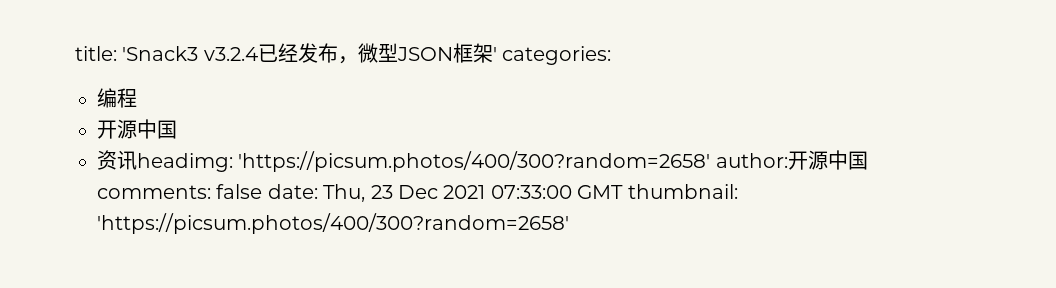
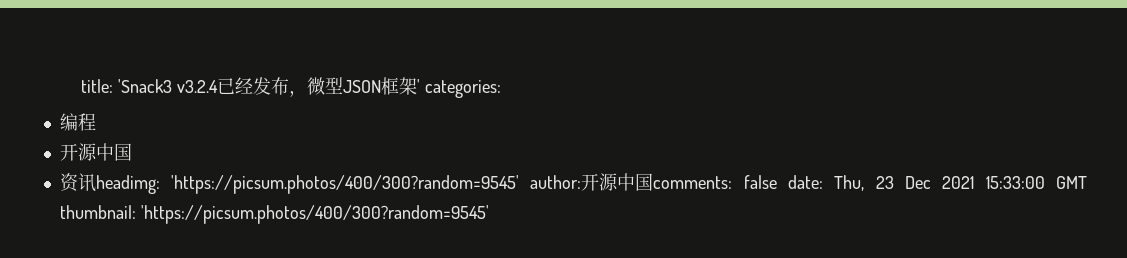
- 资讯headimg: 'https://picsum.photos/400/300?random=2658' author:开源中国comments: false date: Thu, 23 Dec 2021 07:33:00 GMT thumbnail: 'https://picsum.photos/400/300?random=2658'
+ 资讯headimg: 'https://picsum.photos/400/300?random=9545' author:开源中国comments: false date: Thu, 23 Dec 2021 15:33:00 GMT thumbnail: 'https://picsum.photos/400/300?random=9545'

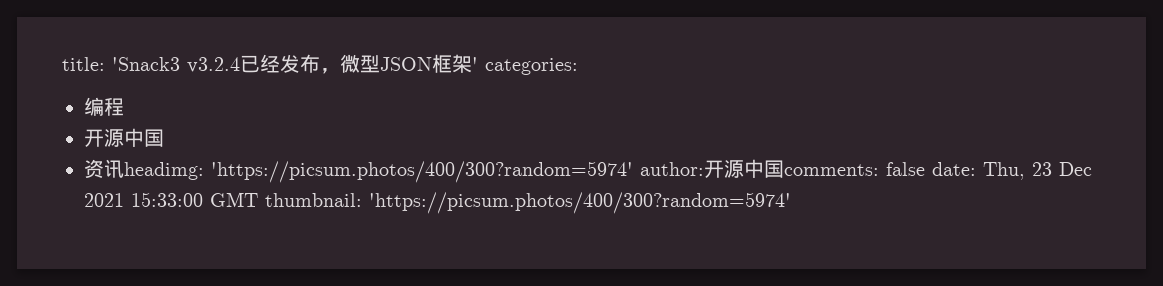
- 资讯headimg: 'https://picsum.photos/400/300?random=9545' author:开源中国comments: false date: Thu, 23 Dec 2021 15:33:00 GMT thumbnail: 'https://picsum.photos/400/300?random=9545'
+ 资讯headimg: 'https://picsum.photos/400/300?random=5974' author:开源中国comments: false date: Thu, 23 Dec 2021 15:33:00 GMT thumbnail: 'https://picsum.photos/400/300?random=5974'

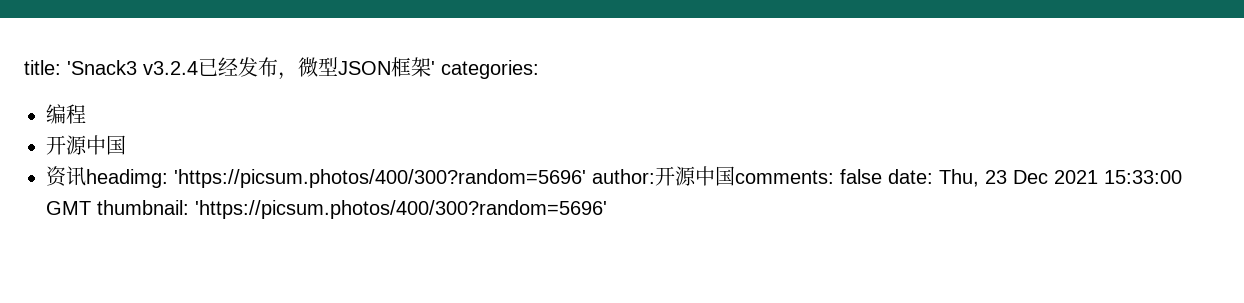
- 资讯headimg: 'https://picsum.photos/400/300?random=5974' author:开源中国comments: false date: Thu, 23 Dec 2021 15:33:00 GMT thumbnail: 'https://picsum.photos/400/300?random=5974'
+ 资讯headimg: 'https://picsum.photos/400/300?random=5696' author:开源中国comments: false date: Thu, 23 Dec 2021 15:33:00 GMT thumbnail: 'https://picsum.photos/400/300?random=5696'

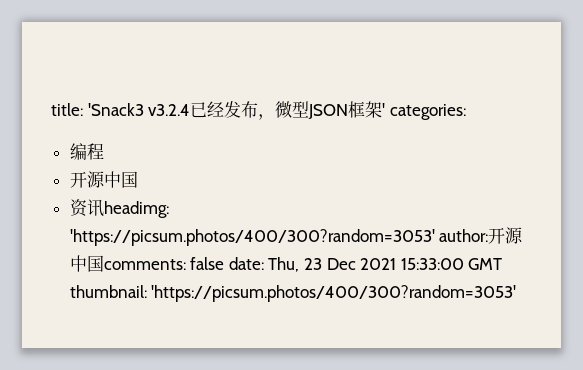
- 资讯headimg: 'https://picsum.photos/400/300?random=5696' author:开源中国comments: false date: Thu, 23 Dec 2021 15:33:00 GMT thumbnail: 'https://picsum.photos/400/300?random=5696'
+ 资讯headimg: 'https://picsum.photos/400/300?random=3053' author:开源中国comments: false date: Thu, 23 Dec 2021 15:33:00 GMT thumbnail: 'https://picsum.photos/400/300?random=3053'

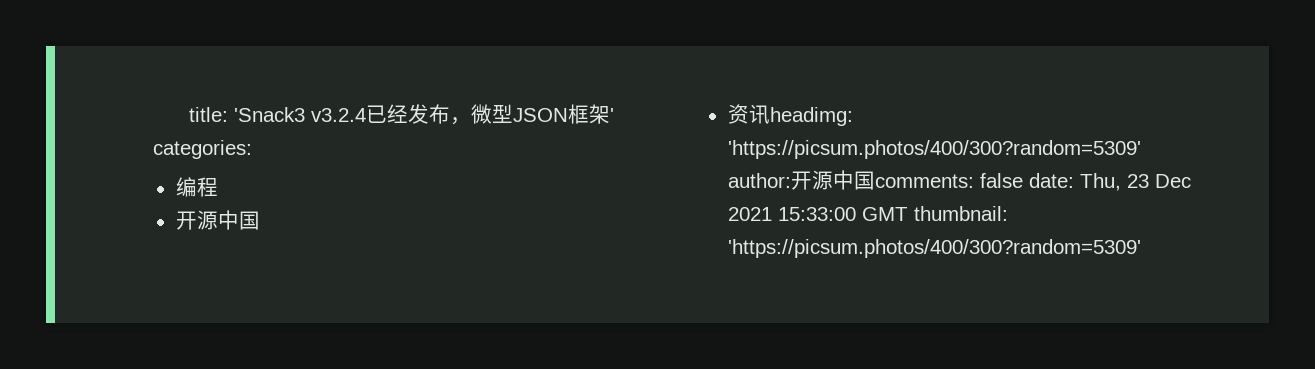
- 资讯headimg: 'https://picsum.photos/400/300?random=3053' author:开源中国comments: false date: Thu, 23 Dec 2021 15:33:00 GMT thumbnail: 'https://picsum.photos/400/300?random=3053'
+ 资讯headimg: 'https://picsum.photos/400/300?random=5309' author:开源中国comments: false date: Thu, 23 Dec 2021 15:33:00 GMT thumbnail: 'https://picsum.photos/400/300?random=5309'

